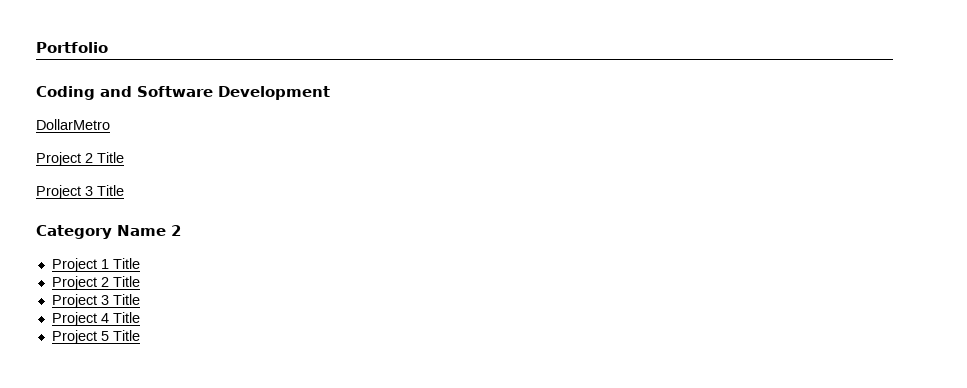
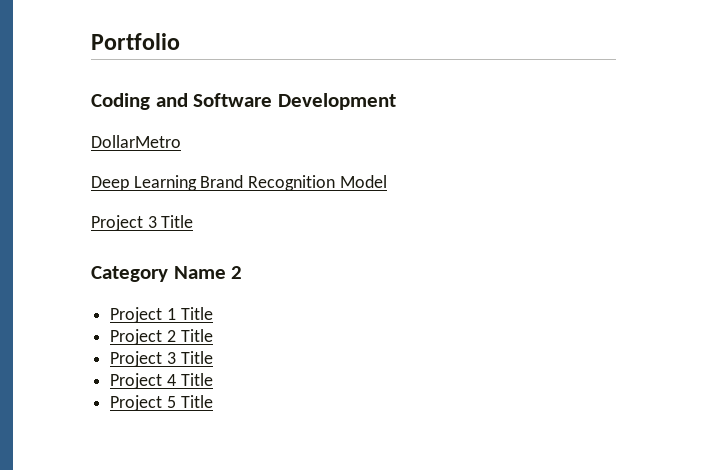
  DollarMetro
- Project 2 Title
+ Deep Learning Brand Recognition Model

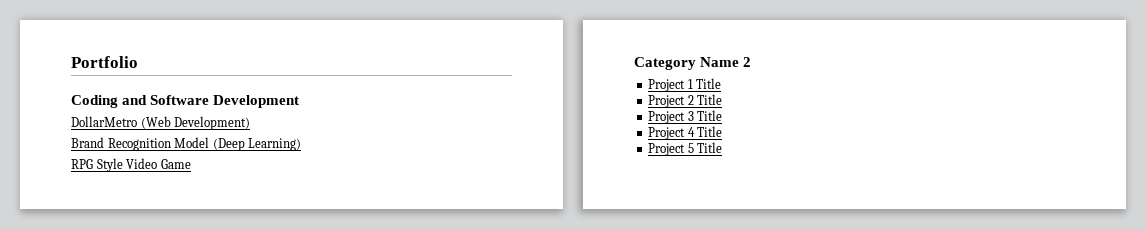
- DollarMetro
- Deep Learning Brand Recognition Model
- Project 3 Title
+ DollarMetro (Web Development)
+ Brand Recognition Model (Deep Learning)
+ RPG Style Video Game

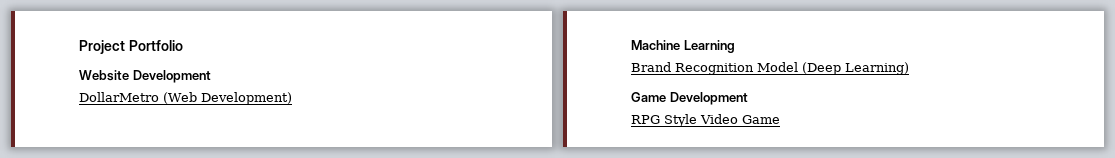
- Portfolio
+ Project Portfolio
- Coding and Software Development
+ Website Development
+ Machine Learning
+ Game Development
- Category Name 2
- Project 1 Title
- Project 2 Title
- Project 3 Title
- Project 4 Title
- Project 5 Title

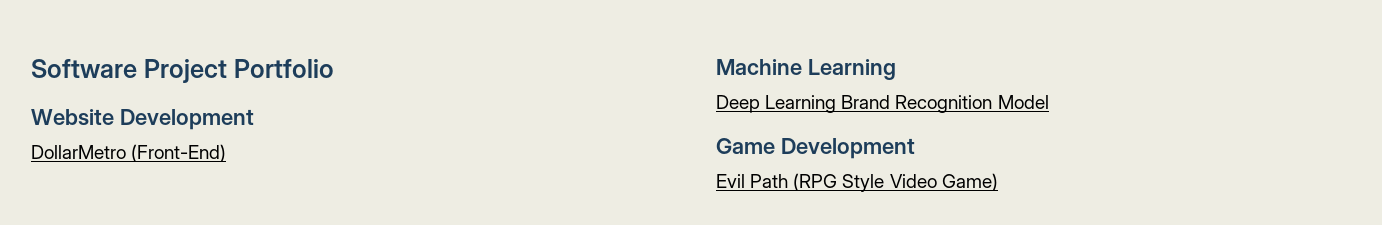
- Project Portfolio
+ Software Project Portfolio
- DollarMetro (Web Development)
+ DollarMetro (Front-End)
- Brand Recognition Model (Deep Learning)
+ Deep Learning Brand Recognition Model
- RPG Style Video Game
+ Evil Path (RPG Style Video Game)

